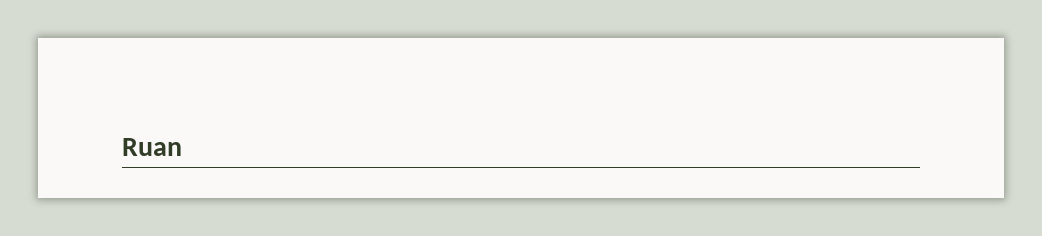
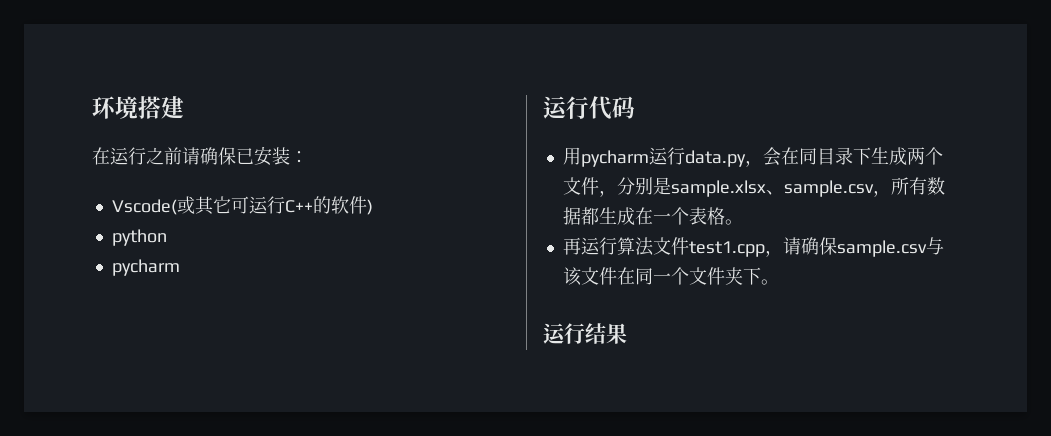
- Ruan
+ 环境搭建
+ 在运行之前请确保已安装：
+ Vscode(或其它可运行C++的软件)
+ python
+ pycharm
+ 运行代码
+ 用pycharm运行data.py，会在同目录下生成两个文件，分别是sample.xlsx、sample.csv，所有数据都生成在一个表格。
+ 再运行算法文件test1.cpp，请确保sample.csv与该文件在同一个文件夹下。
+ 运行结果

